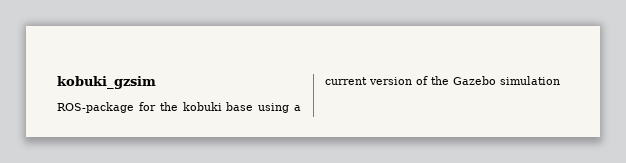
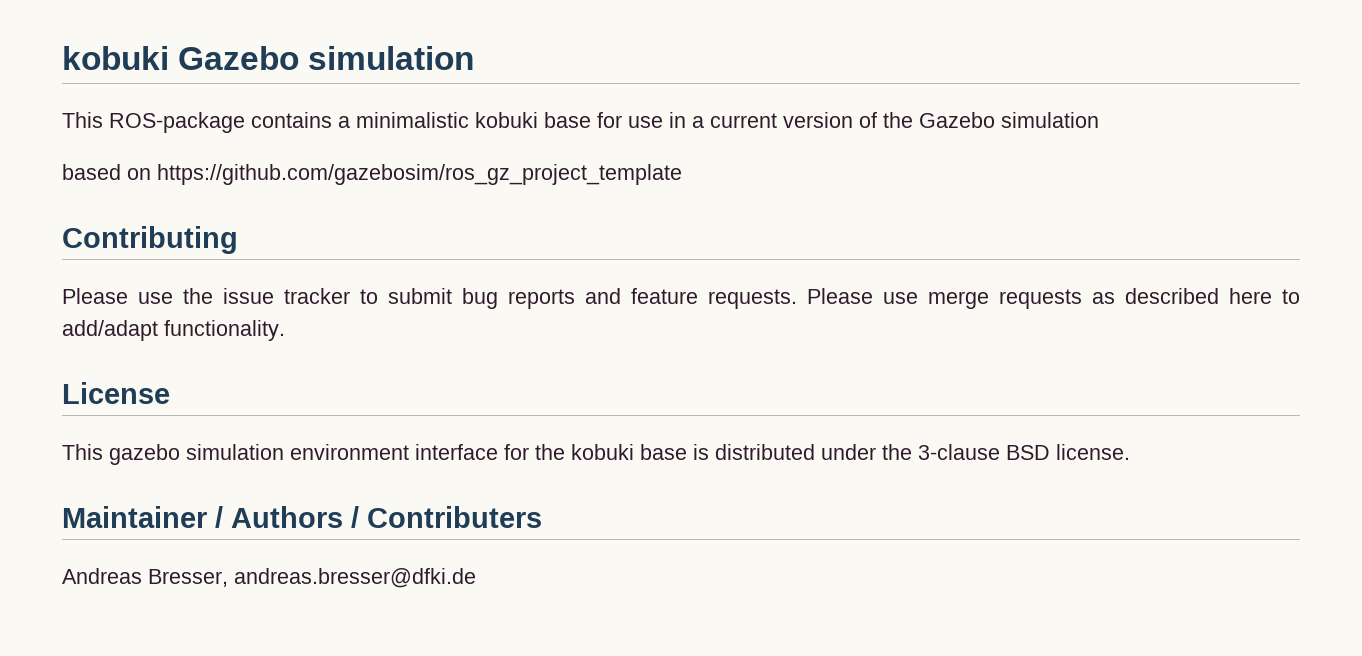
- kobuki_gzsim
- ROS-package for the kobuki base using a current version of the Gazebo simulation
+ kobuki Gazebo simulation
+ This ROS-package contains a minimalistic kobuki base for use in a current version of the Gazebo simulation
+ based on https://github.com/gazebosim/ros_gz_project_template
+ Contributing
+ Please use the issue tracker to submit bug reports and feature requests. Please use merge requests as described here to add/adapt functionality.
+ License
+ This gazebo simulation environment interface for the kobuki base is distributed under the 3-clause BSD license.
+ Maintainer / Authors / Contributers
+ Andreas Bresser, andreas.bresser@dfki.de

